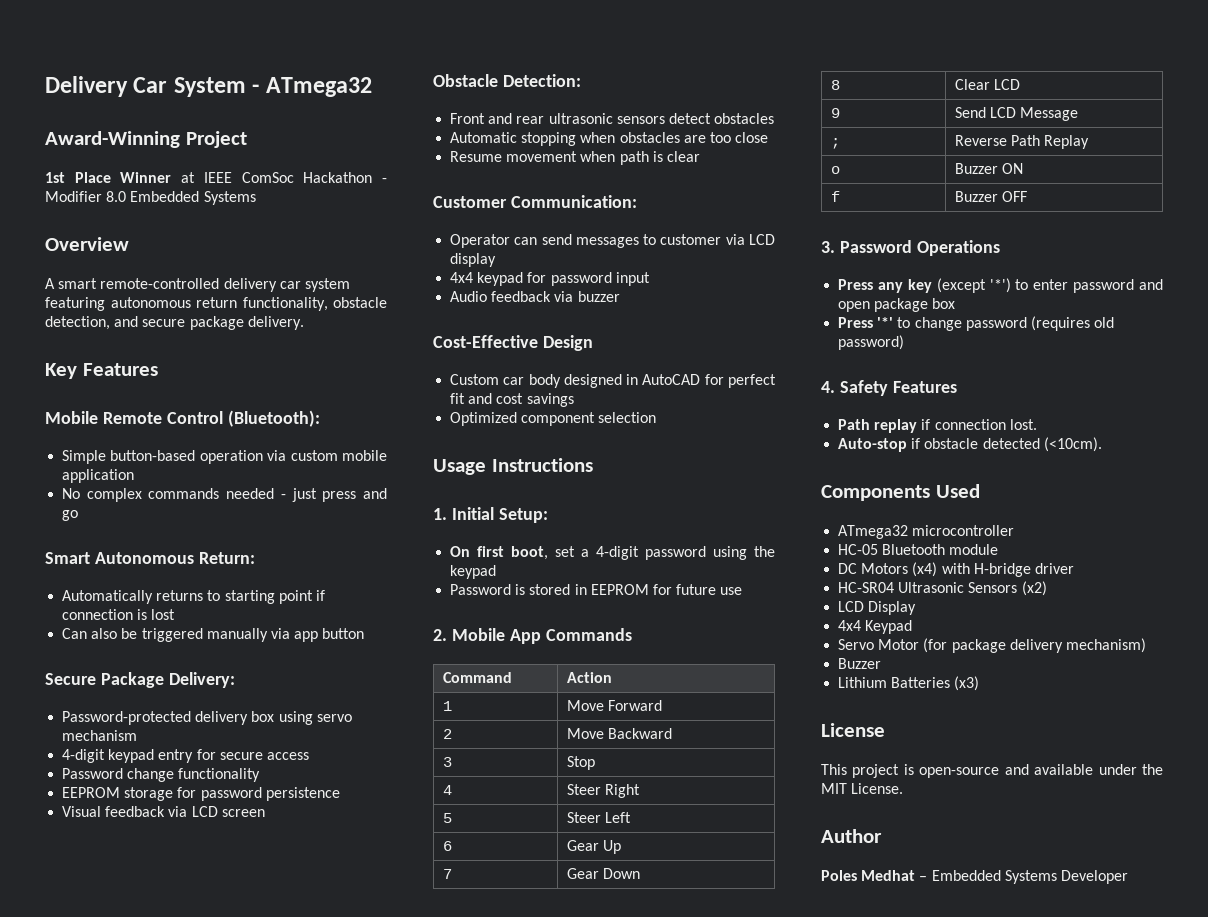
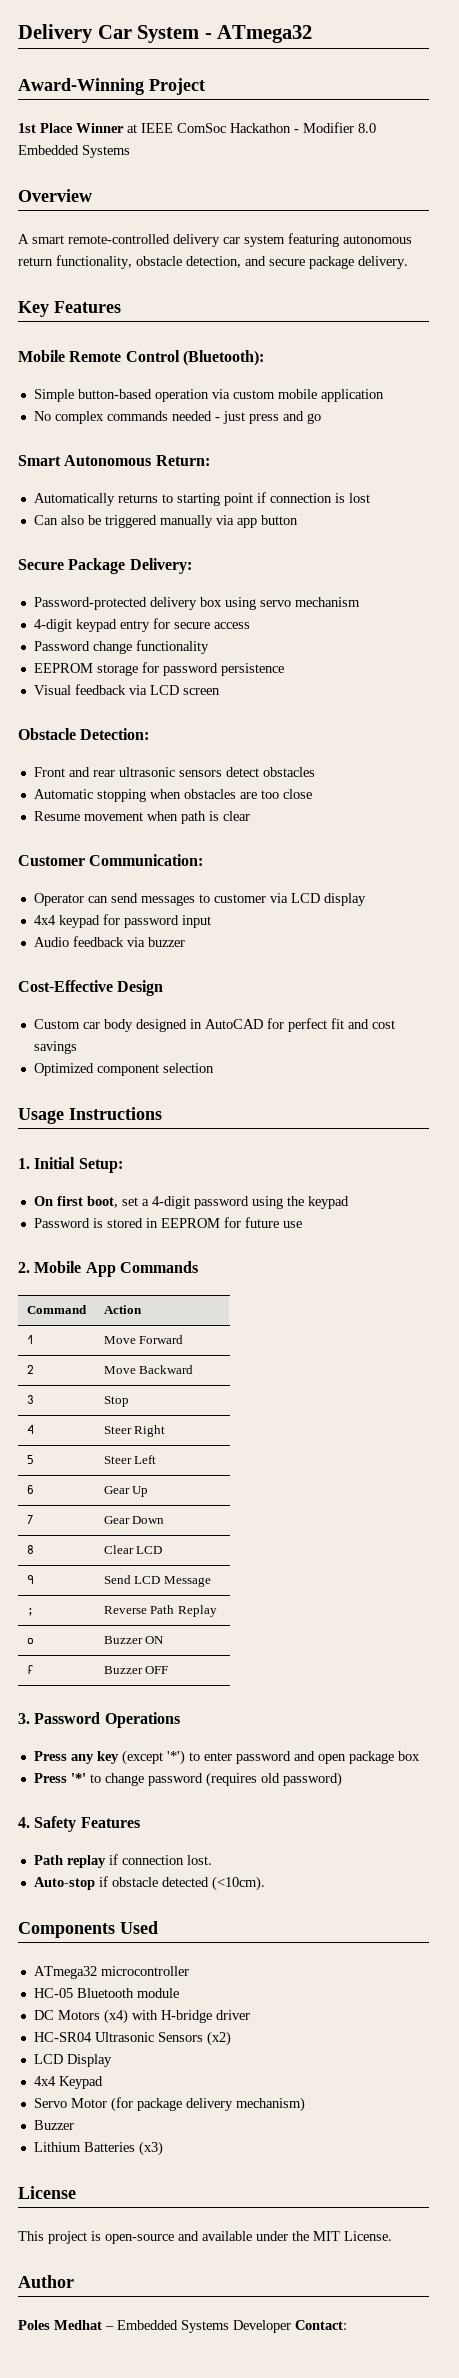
- Poles Medhat – Embedded Systems Developer
+ Poles Medhat – Embedded Systems Developer Contact:

